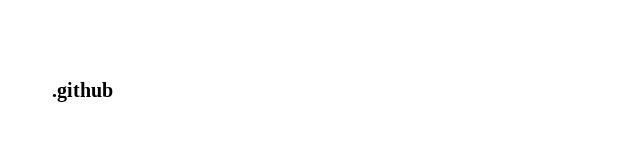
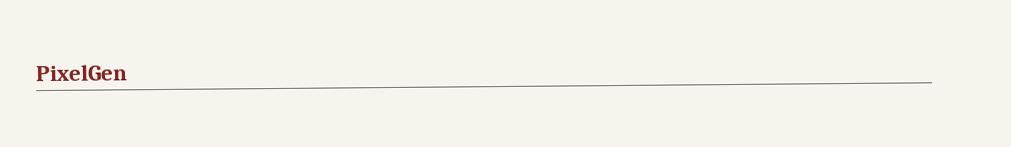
- .github
+ PixelGen

